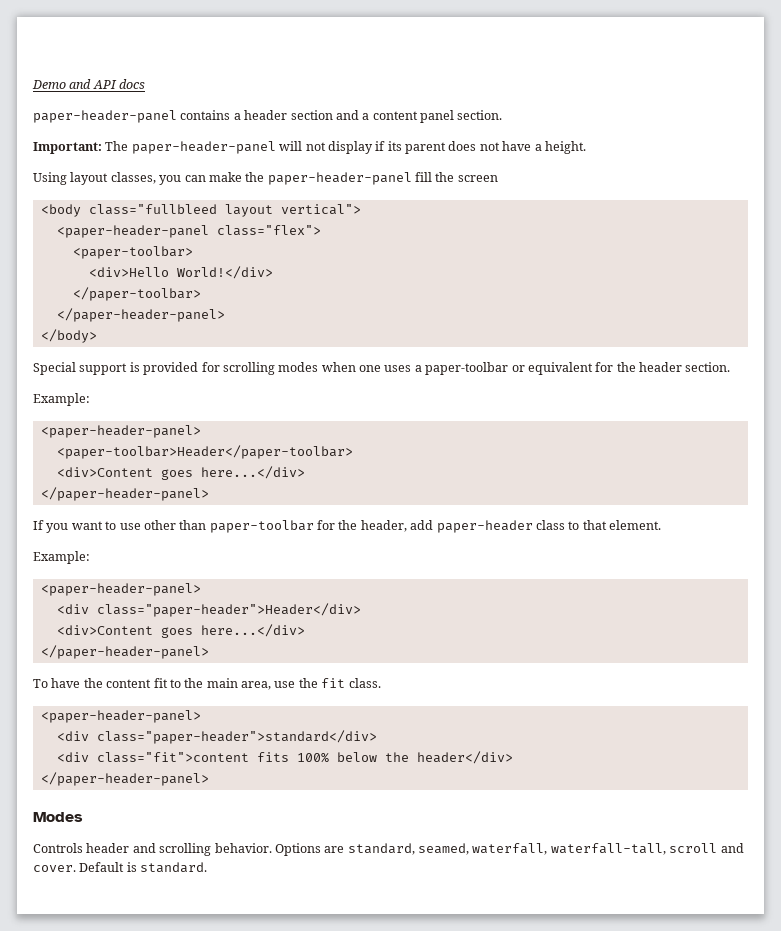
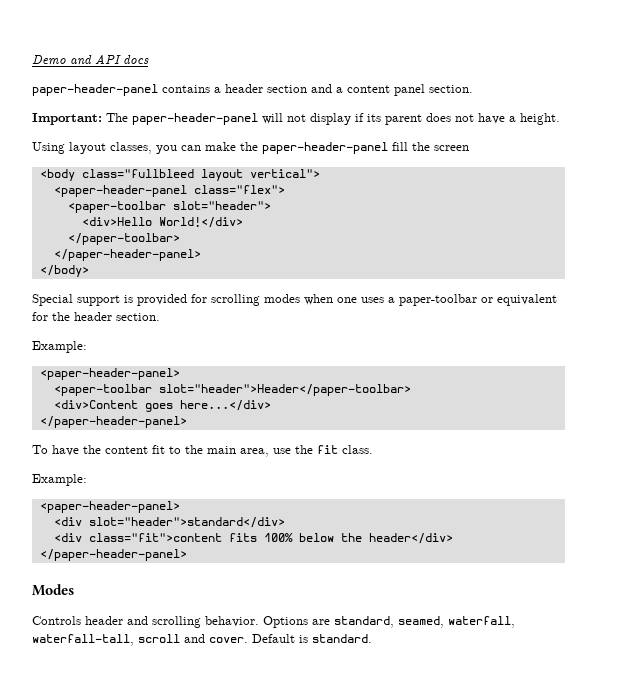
- <paper-toolbar>
+ <paper-toolbar slot="header">
- <paper-toolbar>Header</paper-toolbar>
- <div>Content goes here...</div>
- </paper-header-panel>
- If you want to use other than paper-toolbar for the header, add paper-header class to that element.
- Example:
- <paper-header-panel>
- <div class="paper-header">Header</div>
+ <paper-toolbar slot="header">Header</paper-toolbar>
  To have the content fit to the main area, use the fit class.
+ Example:
  <paper-header-panel>
- <div class="paper-header">standard</div>
+ <div slot="header">standard</div>

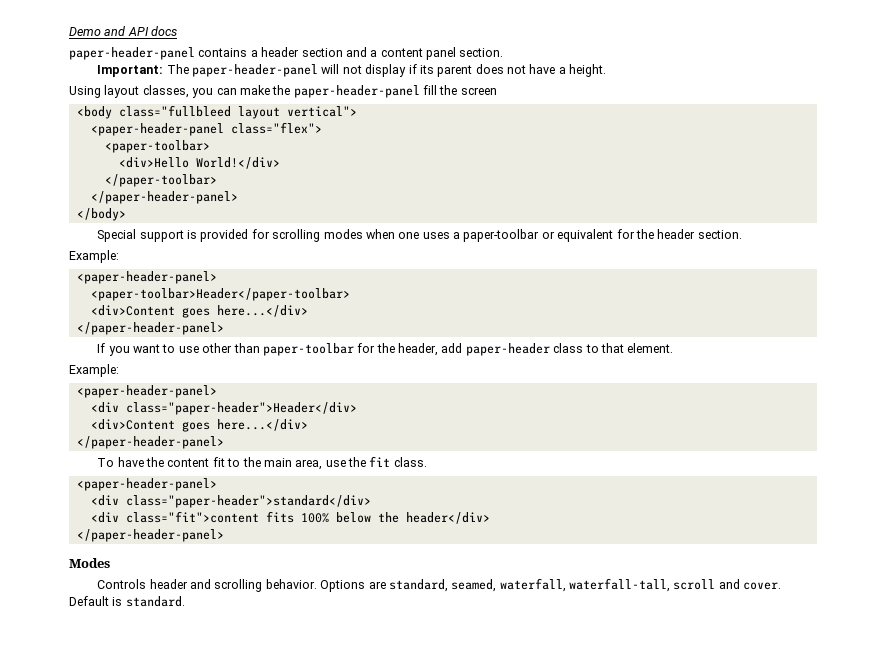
- <paper-toolbar slot="header">
+ <paper-toolbar>
- <paper-toolbar slot="header">Header</paper-toolbar>
+ <paper-toolbar>Header</paper-toolbar>
+ <div>Content goes here...</div>
+ </paper-header-panel>
+ If you want to use other than paper-toolbar for the header, add paper-header class to that element.
+ Example:
+ <paper-header-panel>
+ <div class="paper-header">Header</div>
  To have the content fit to the main area, use the fit class.
- Example:
  <paper-header-panel>
- <div slot="header">standard</div>
+ <div class="paper-header">standard</div>

